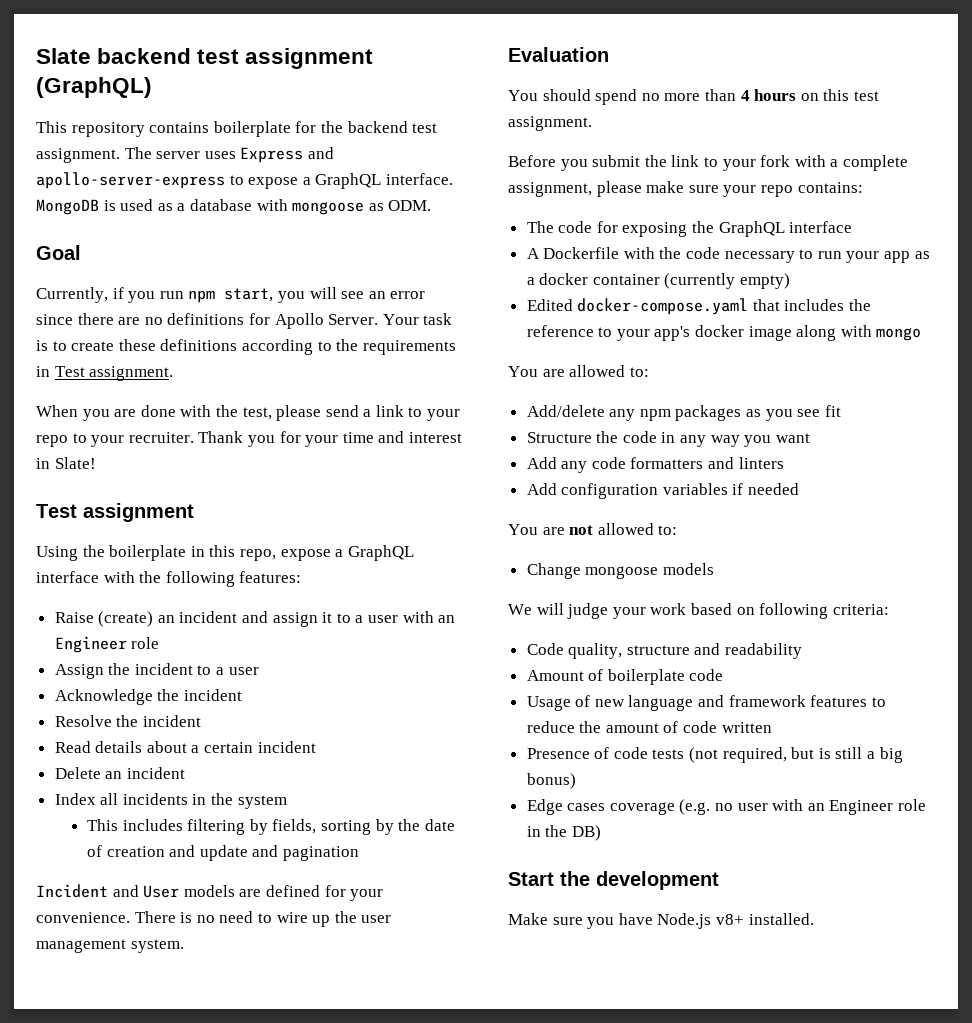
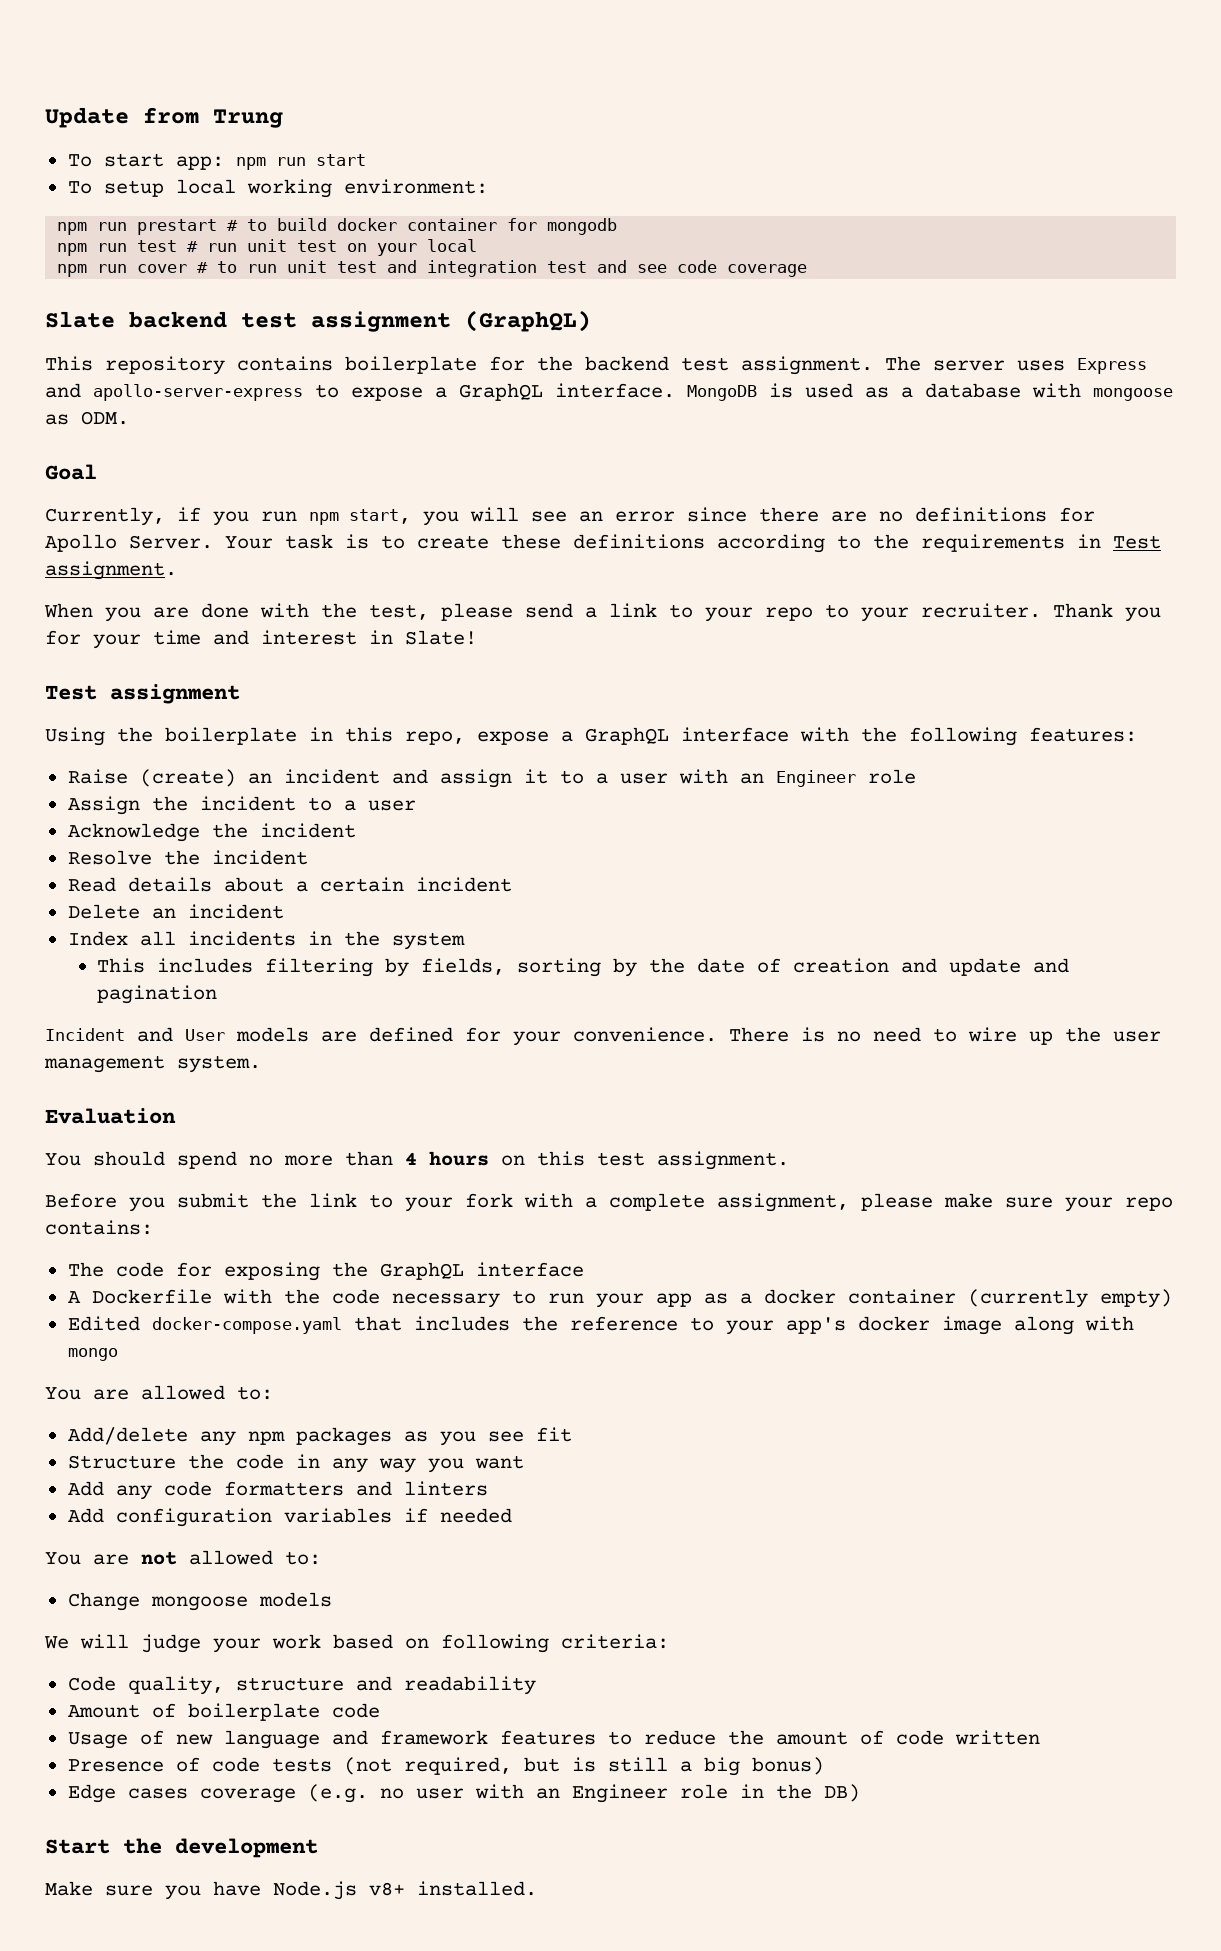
+ Update from Trung
+ To start app: npm run start
+ To setup local working environment:
+ npm run prestart # to build docker container for mongodb
+ npm run test # run unit test on your local
+ npm run cover # to run unit test and integration test and see code coverage

